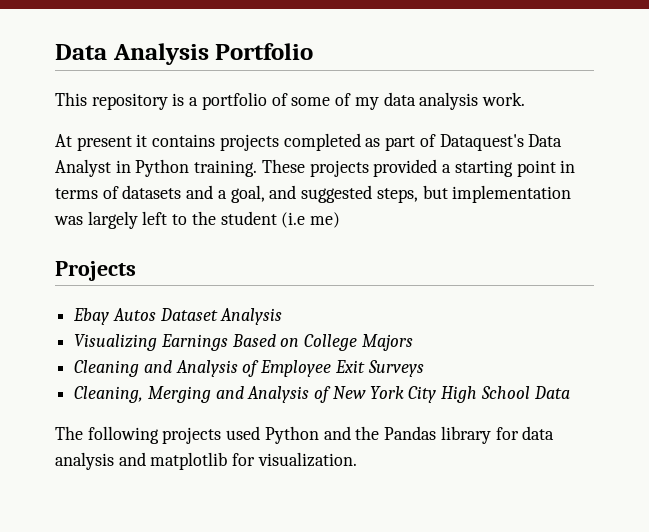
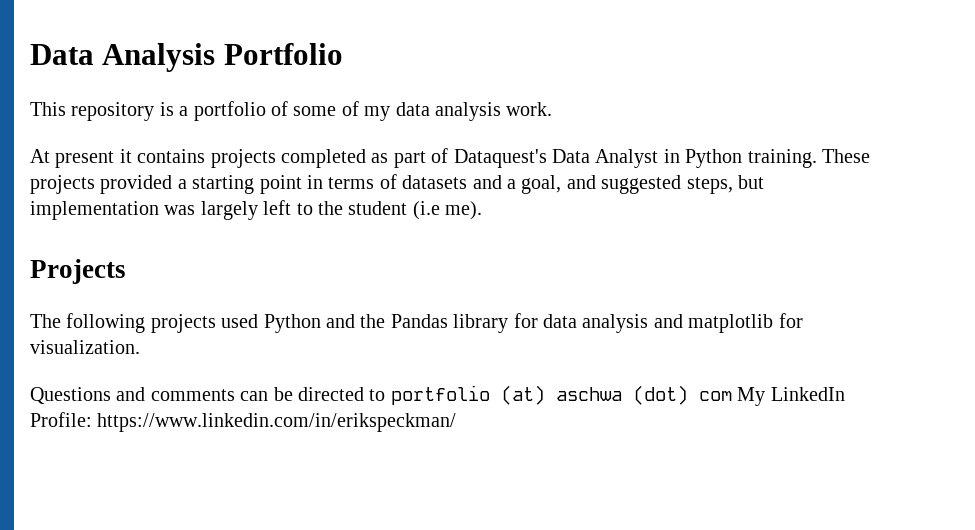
- These projects provided a starting point in terms of datasets and a goal, and suggested steps, but implementation was largely left to the student (i.e me)
+ These projects provided a starting point in terms of datasets and a goal, and suggested steps, but implementation was largely left to the student (i.e me).
- Ebay Autos Dataset Analysis
- Visualizing Earnings Based on College Majors
- Cleaning and Analysis of Employee Exit Surveys
- Cleaning, Merging and Analysis of New York City High School Data
+ Questions and comments can be directed to portfolio (at) aschwa (dot) com My LinkedIn Profile: https://www.linkedin.com/in/erikspeckman/

